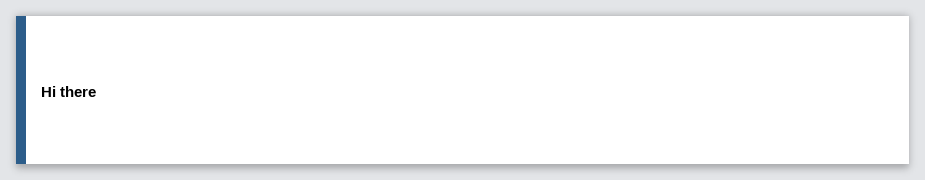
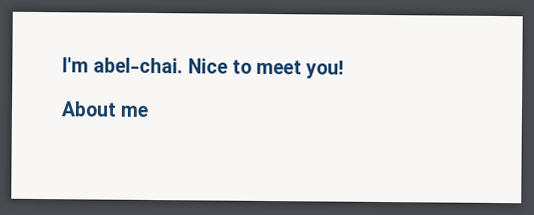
- Hi there
+ I'm abel-chai. Nice to meet you!
+ About me

